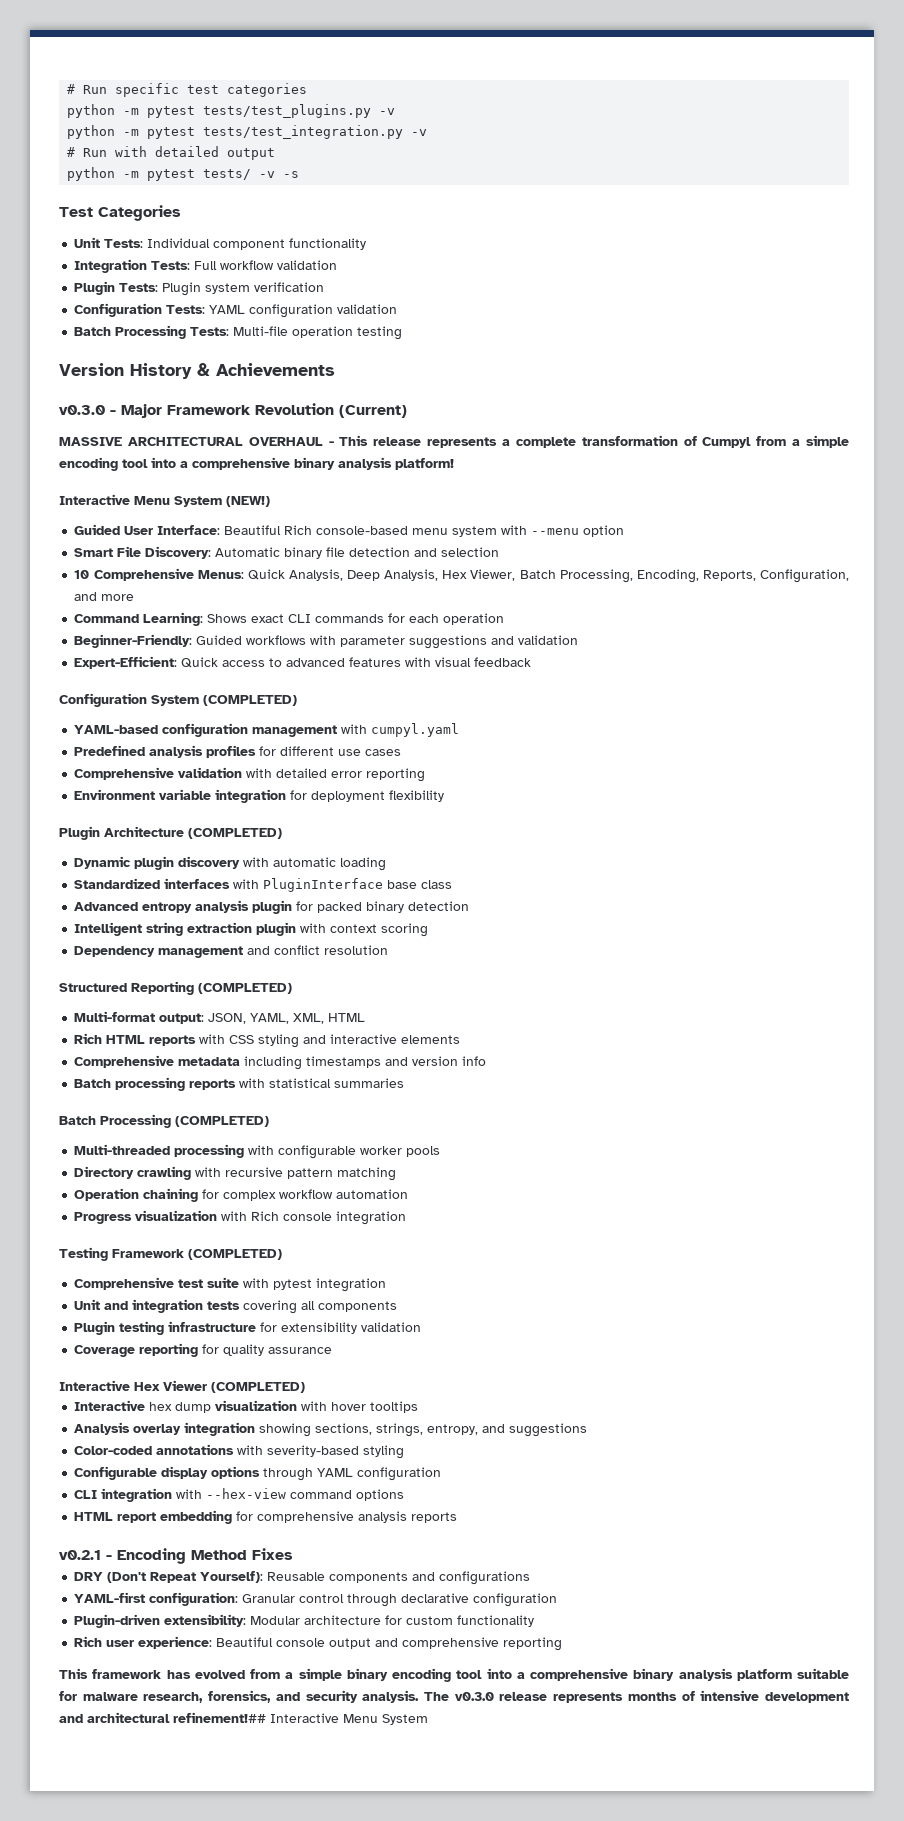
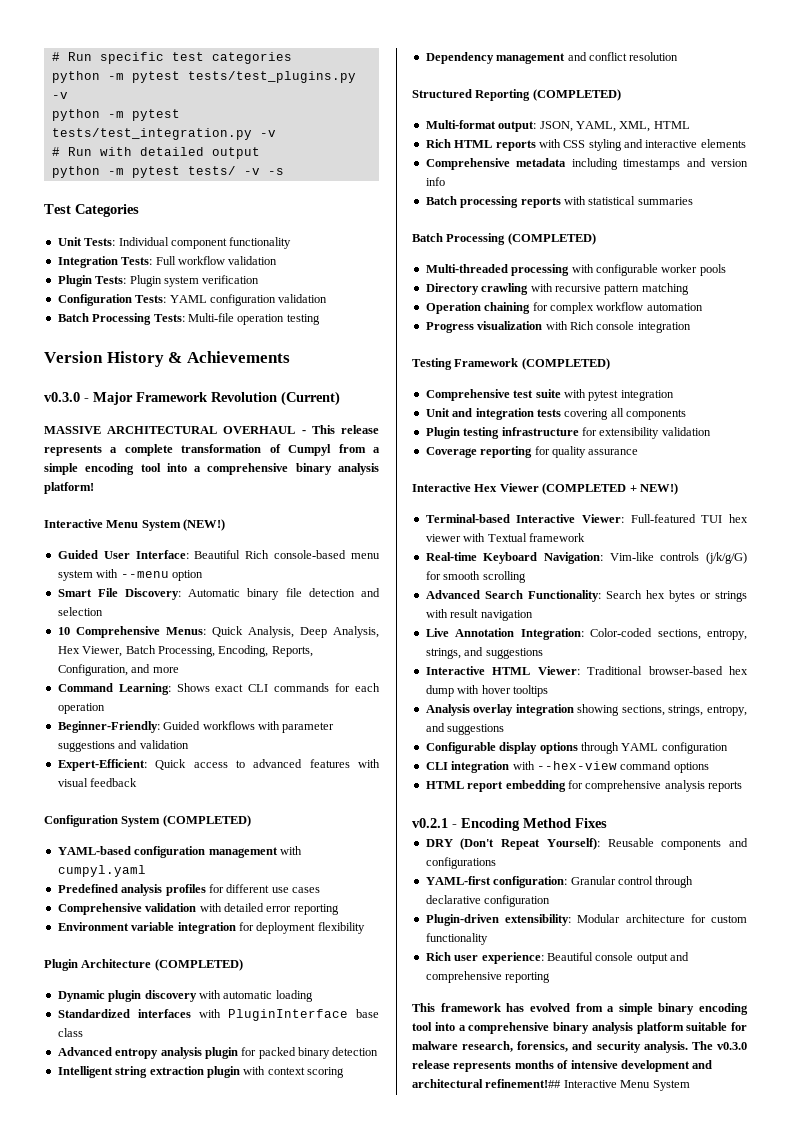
- Interactive Hex Viewer (COMPLETED)
- Interactive hex dump visualization with hover tooltips
+ Interactive Hex Viewer (COMPLETED + NEW!)
+ Terminal-based Interactive Viewer: Full-featured TUI hex viewer with Textual framework
+ Real-time Keyboard Navigation: Vim-like controls (j/k/g/G) for smooth scrolling
+ Advanced Search Functionality: Search hex bytes or strings with result navigation
+ Live Annotation Integration: Color-coded sections, entropy, strings, and suggestions
+ Interactive HTML Viewer: Traditional browser-based hex dump with hover tooltips
- Color-coded annotations with severity-based styling

